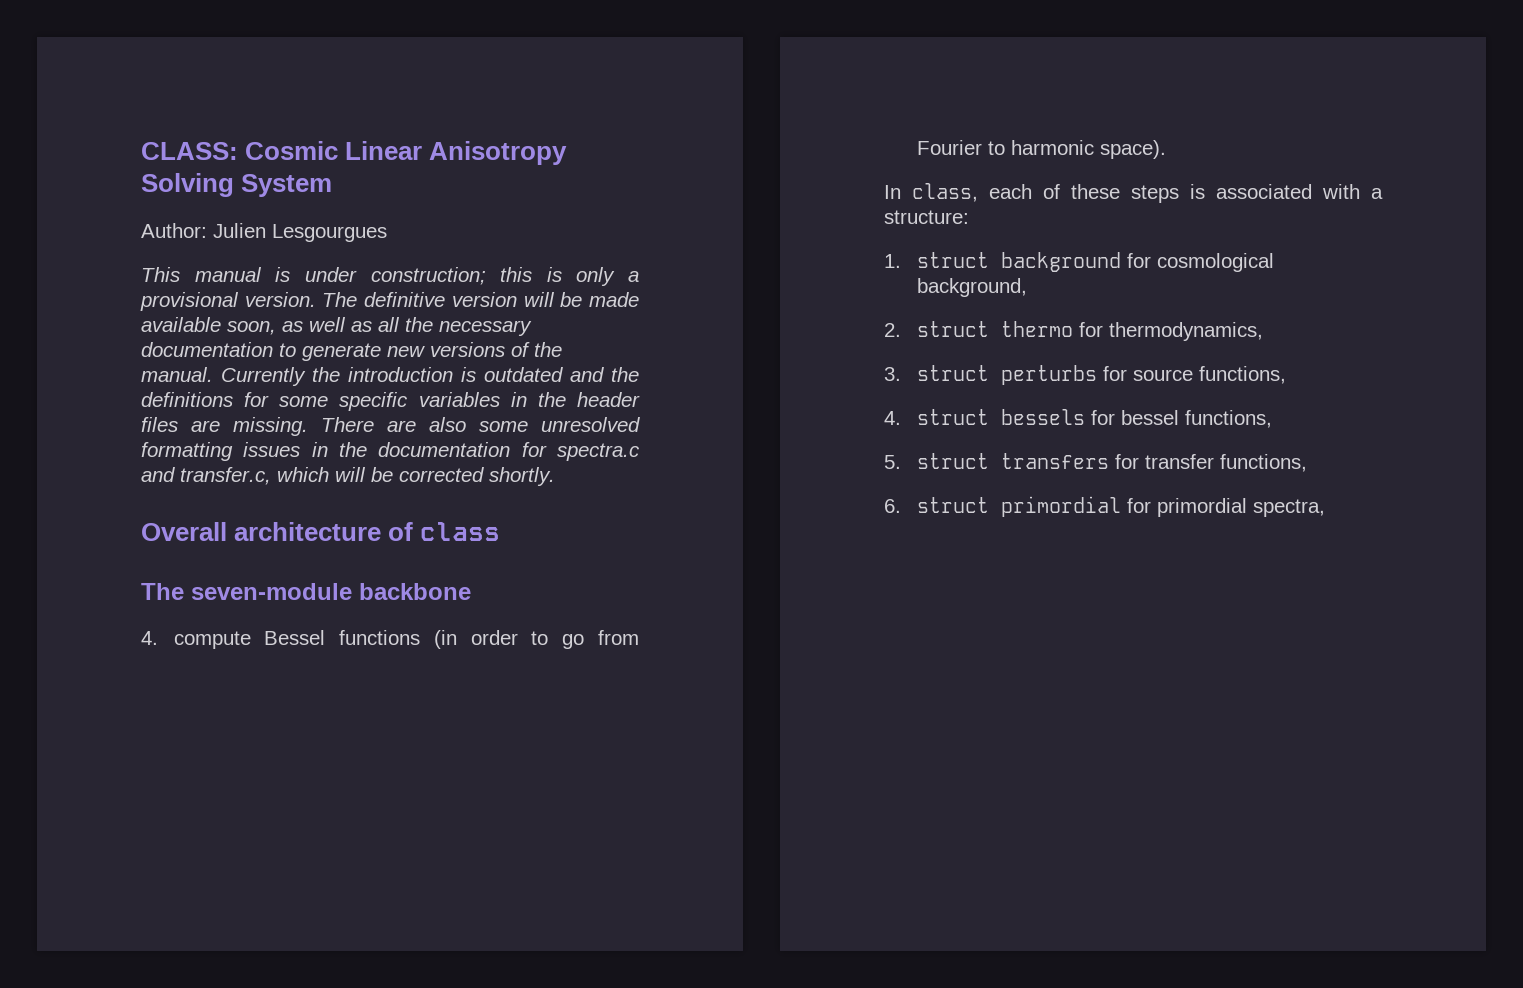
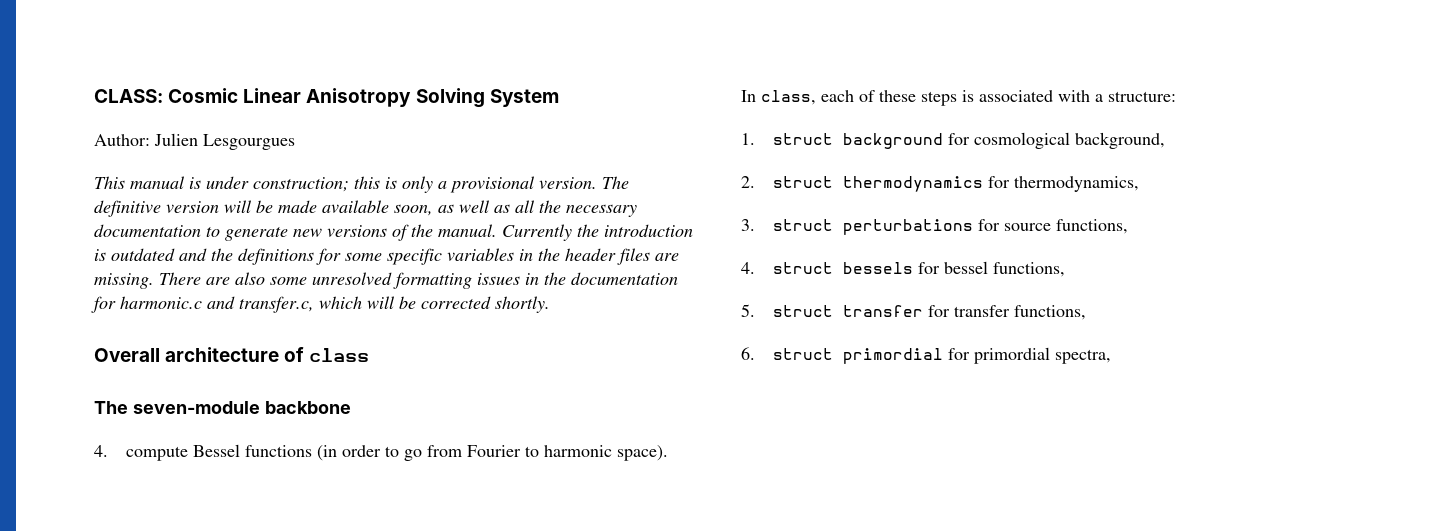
- There are also some unresolved formatting issues in the documentation for spectra.c and transfer.c, which will be corrected shortly.
+ There are also some unresolved formatting issues in the documentation for harmonic.c and transfer.c, which will be corrected shortly.
- 2. struct thermo for thermodynamics,
+ 2. struct thermodynamics for thermodynamics,
- 3. struct perturbs for source functions,
+ 3. struct perturbations for source functions,
- 5. struct transfers for transfer functions,
+ 5. struct transfer for transfer functions,

